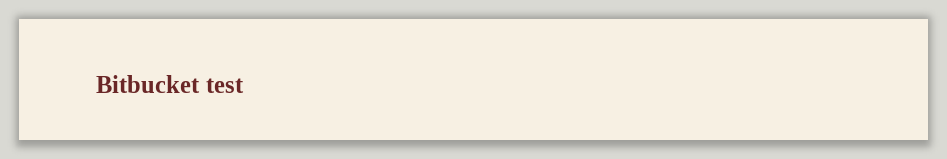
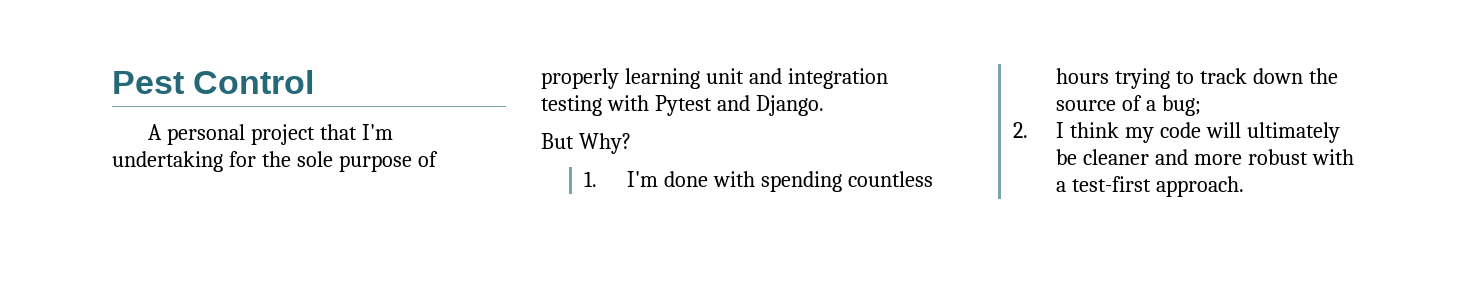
- Bitbucket test
+ Pest Control
+ A personal project that I'm undertaking for the sole purpose of properly learning unit and integration testing with Pytest and Django.
+ But Why?
+ 1. I'm done with spending countless hours trying to track down the source of a bug;
+ 2. I think my code will ultimately be cleaner and more robust with a test-first approach.

